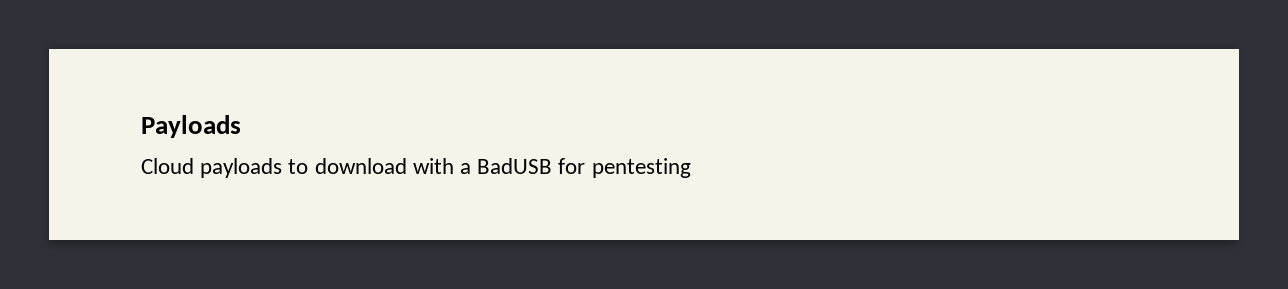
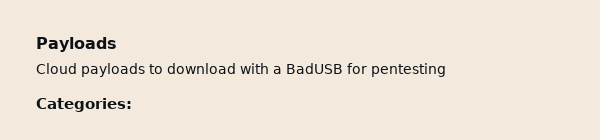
+ Categories:

